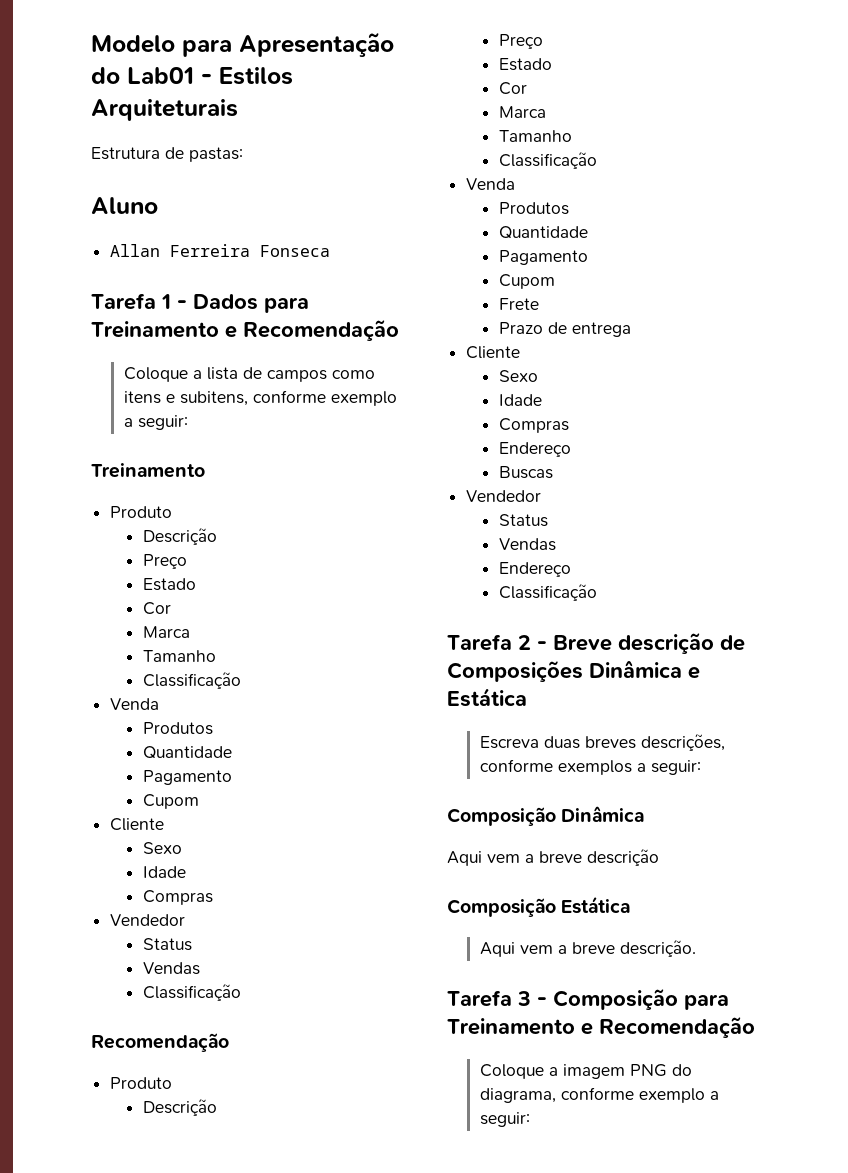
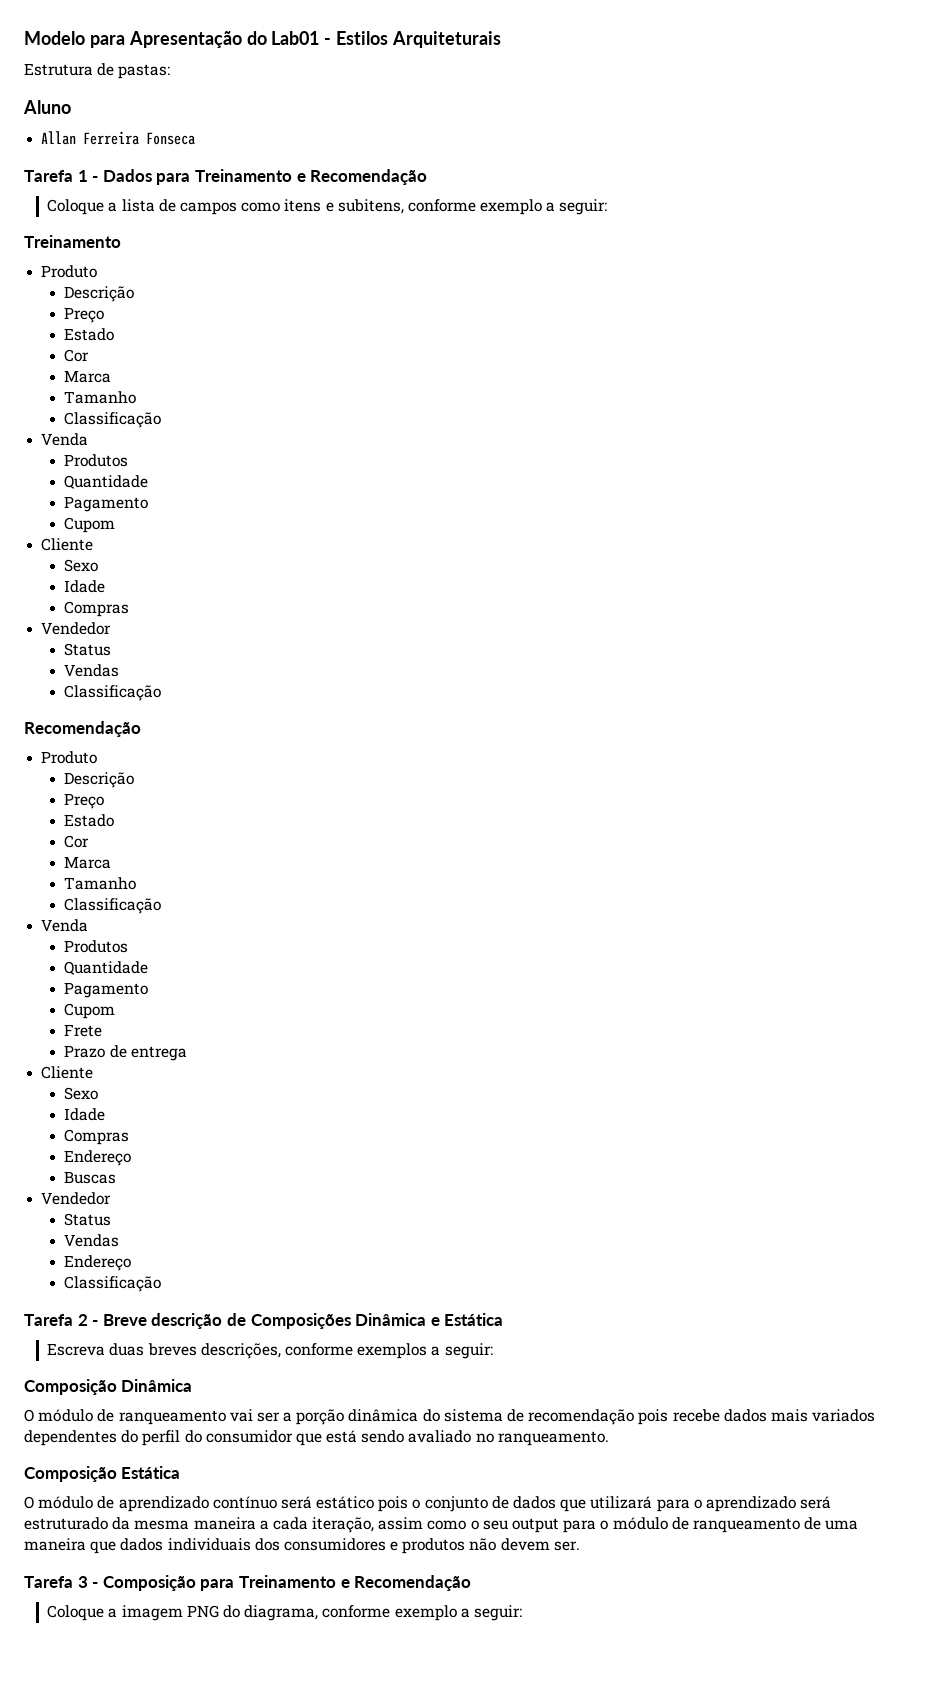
- Aqui vem a breve descrição
+ O módulo de ranqueamento vai ser a porção dinâmica do sistema de recomendação pois recebe dados mais variados dependentes do perfil do consumidor que está sendo avaliado no ranqueamento.
  Composição Estática
- Aqui vem a breve descrição.
+ O módulo de aprendizado contínuo será estático pois o conjunto de dados que utilizará para o aprendizado será estruturado da mesma maneira a cada iteração, assim como o seu output para o módulo de ranqueamento de uma maneira que dados individuais dos consumidores e produtos não devem ser.

